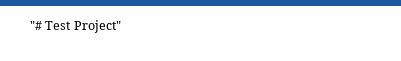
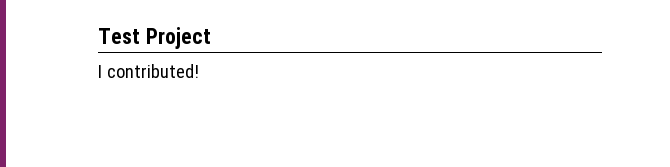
- "# Test Project"
+ Test Project
+ I contributed!

